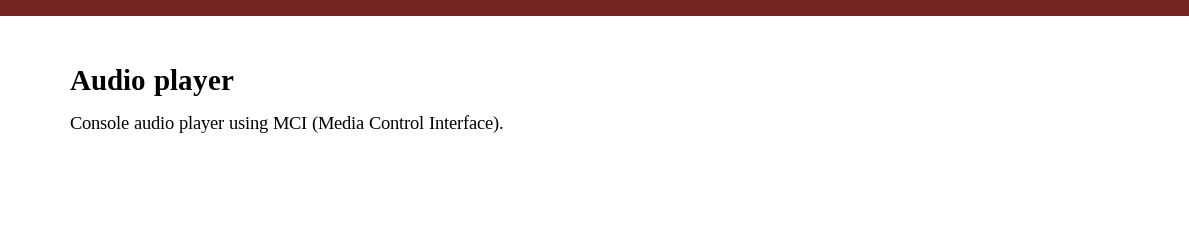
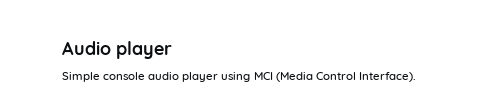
- Console audio player using MCI (Media Control Interface).
+ Simple console audio player using MCI (Media Control Interface).

